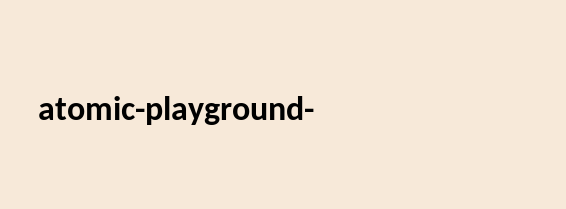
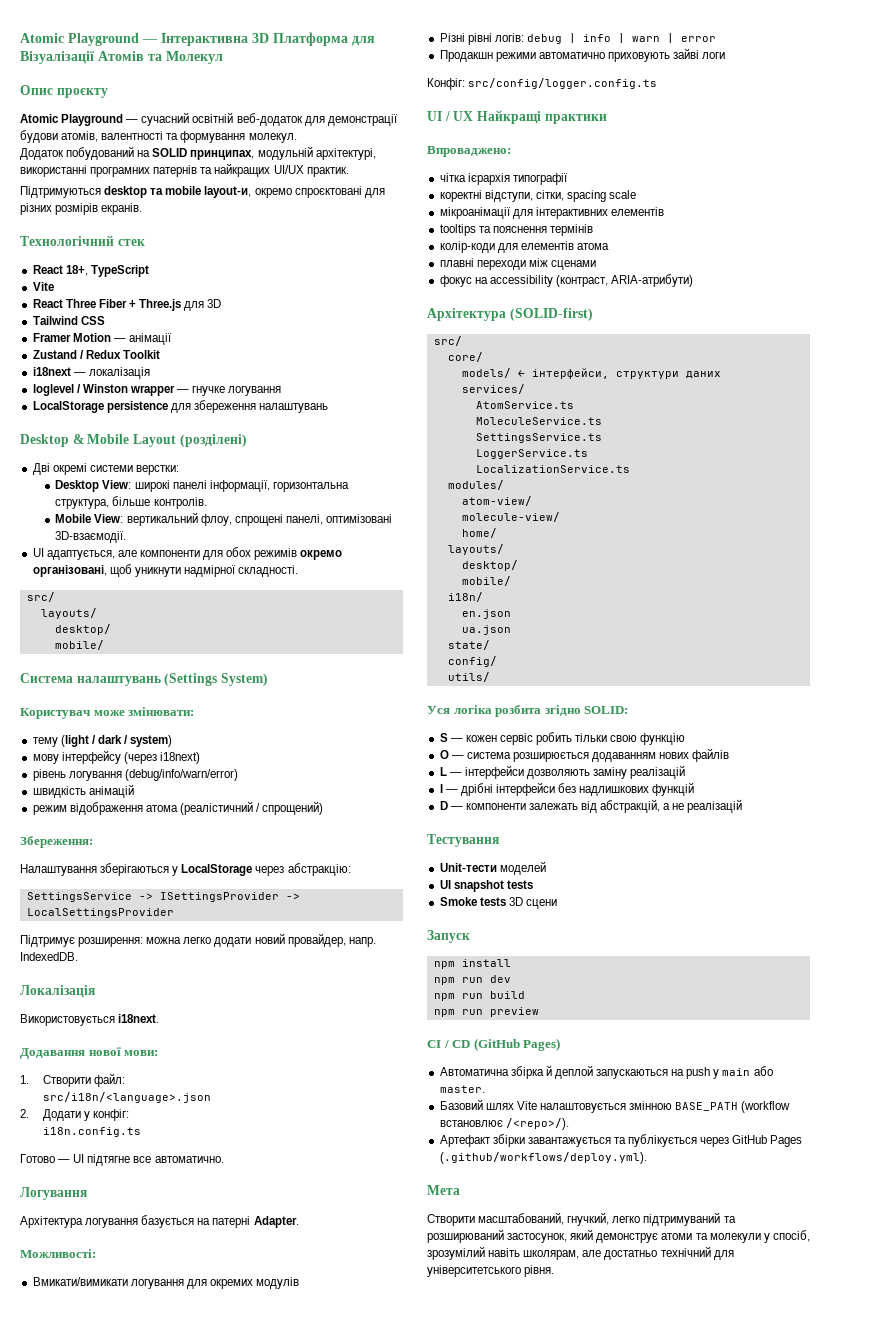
- atomic-playground-
+ Atomic Playground — Інтерактивна 3D Платформа для Візуалізації Атомів та Молекул
+ Опис проєкту
+ Atomic Playground — сучасний освітній веб-додаток для демонстрації будови атомів, валентності та формування молекул.
+ Додаток побудований на SOLID принципах, модульній архітектурі, використанні програмних патернів та найкращих UI/UX практик.
+ Підтримуються desktop та mobile layout-и, окремо спроєктовані для різних розмірів екранів.
+ Технологічний стек
+ React 18+, TypeScript
+ Vite
+ React Three Fiber + Three.js для 3D
+ Tailwind CSS
+ Framer Motion — анімації
+ Zustand / Redux Toolkit
+ i18next — локалізація
+ loglevel / Winston wrapper — гнучке логування
+ LocalStorage persistence для збереження налаштувань
+ Desktop & Mobile Layout (розділені)
+ Дві окремі системи верстки:
+ Desktop View: широкі панелі інформації, горизонтальна структура, більше контролів.
+ Mobile View: вертикальний флоу, спрощені панелі, оптимізовані 3D-взаємодії.
+ UI адаптується, але компоненти для обох режимів окремо організовані, щоб уникнути надмірної складності.
+ src/
+ layouts/
+ desktop/
+ mobile/
+ Система налаштувань (Settings System)
+ Користувач може змінювати:
+ тему (light / dark / system)
+ мову інтерфейсу (через i18next)
+ рівень логування (debug/info/warn/error)
+ швидкість анімацій
+ режим відображення атома (реалістичний / спрощений)
+ Збереження:
+ Налаштування зберігаються у LocalStorage через абстракцію:
+ SettingsService -> ISettingsProvider -> LocalSettingsProvider
+ Підтримує розширення: можна легко додати новий провайдер, напр. IndexedDB.
+ Локалізація
+ Використовується i18next.
+ Додавання нової мови:
+ 1. Створити файл:
+ src/i18n/<language>.json
+ 2. Додати у конфіг:
+ i18n.config.ts
+ Готово — UI підтягне все автоматично.
+ Логування
+ Архітектура логування базується на патерні Adapter.
+ Можливості:
+ Вмикати/вимикати логування для окремих модулів
+ Різні рівні логів: debug | info | warn | error
+ Продакшн режими автоматично приховують зайві логи
+ Конфіг: src/config/logger.config.ts
+ UI / UX Найкращі практики
+ Впроваджено:
+ чітка ієрархія типографії
+ коректні відступи, сітки, spacing scale
+ мікроанімації для інтерактивних елементів
+ tooltips та пояснення термінів
+ колір-коди для елементів атома
+ плавні переходи між сценами
+ фокус на accessibility (контраст, ARIA-атрибути)
+ Архітектура (SOLID-first)
+ src/
+ core/
+ models/ ← інтерфейси, структури даних
+ services/
+ AtomService.ts
+ MoleculeService.ts
+ SettingsService.ts
+ LoggerService.ts
+ LocalizationService.ts
+ modules/
+ atom-view/
+ molecule-view/
+ home/
+ layouts/
+ desktop/
+ mobile/
+ i18n/
+ en.json
+ ua.json
+ state/
+ config/
+ utils/
+ Уся логіка розбита згідно SOLID:
+ S — кожен сервіс робить тільки свою функцію
+ O — система розширюється додаванням нових файлів
+ L — інтерфейси дозволяють заміну реалізацій
+ I — дрібні інтерфейси без надлишкових функцій
+ D — компоненти залежать від абстракцій, а не реалізацій
+ Тестування
+ Unit-тести моделей
+ UI snapshot tests
+ Smoke tests 3D сцени
+ Запуск
+ npm install
+ npm run dev
+ npm run build
+ npm run preview
+ CI / CD (GitHub Pages)
+ Автоматична збірка й деплой запускаються на push у main або master.
+ Базовий шлях Vite налаштовується змінною BASE_PATH (workflow встановлює /<repo>/).
+ Артефакт збірки завантажується та публікується через GitHub Pages (.github/workflows/deploy.yml).
+ Мета
+ Створити масштабований, гнучкий, легко підтримуваний та розширюваний застосунок, який демонструє атоми та молекули у спосіб, зрозумілий навіть школярам, але достатньо технічний для університетського рівня.

